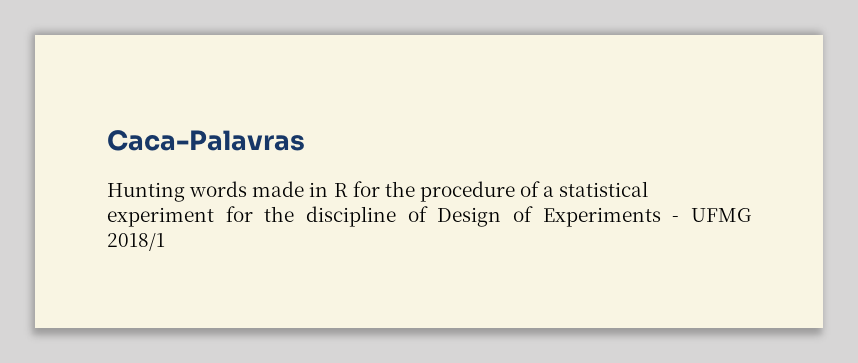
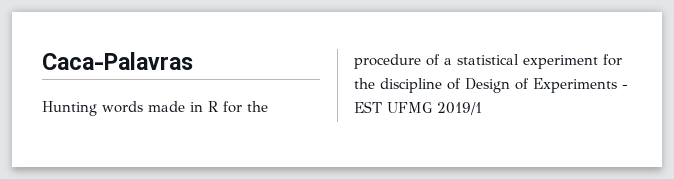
- Hunting words made in R for the procedure of a statistical experiment for the discipline of Design of Experiments - UFMG 2018/1
+ Hunting words made in R for the procedure of a statistical experiment for the discipline of Design of Experiments - EST UFMG 2019/1

